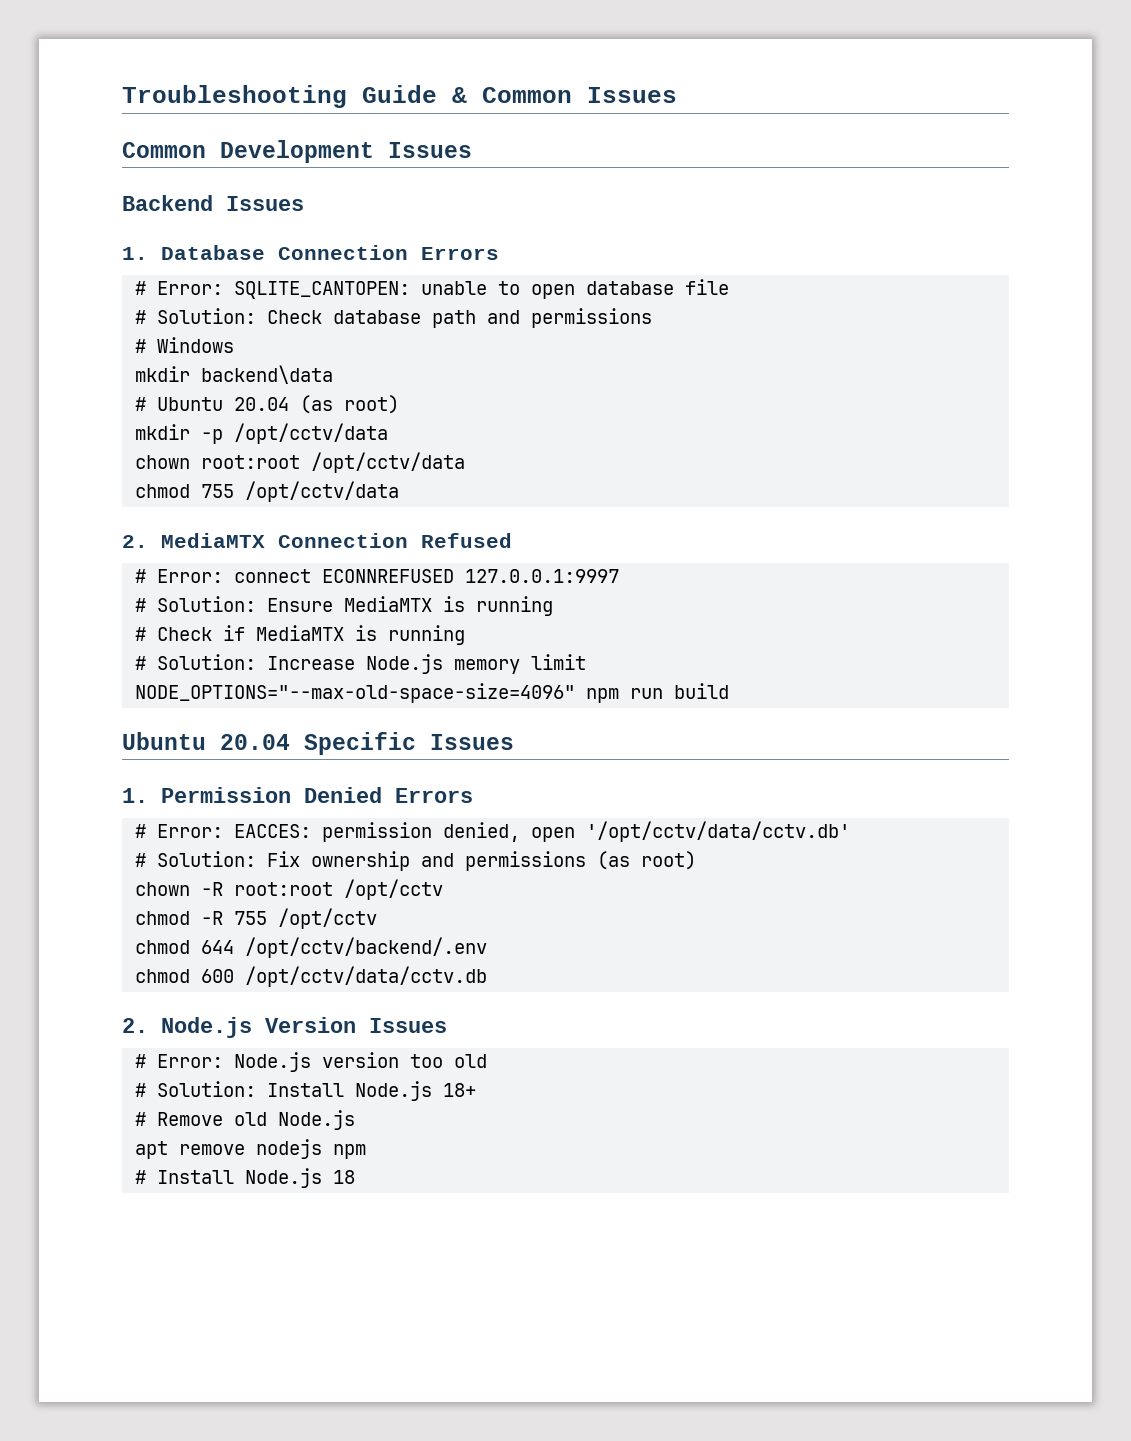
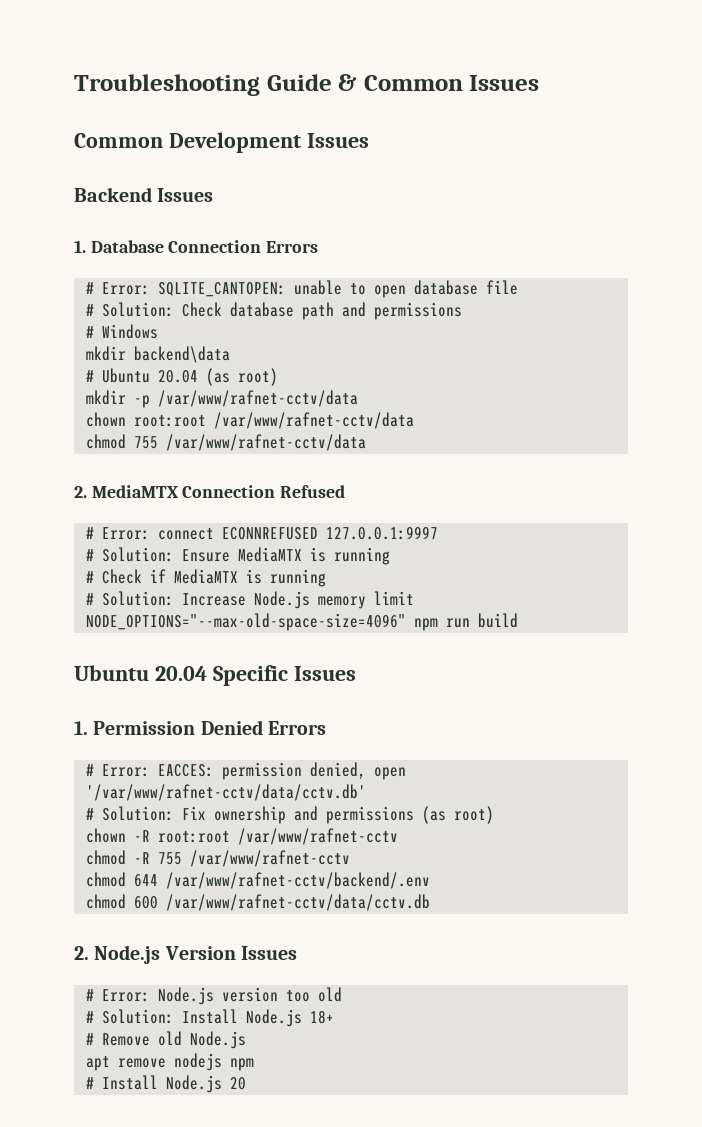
- mkdir -p /opt/cctv/data
+ mkdir -p /var/www/rafnet-cctv/data
- chown root:root /opt/cctv/data
+ chown root:root /var/www/rafnet-cctv/data
- chmod 755 /opt/cctv/data
+ chmod 755 /var/www/rafnet-cctv/data
- # Error: EACCES: permission denied, open '/opt/cctv/data/cctv.db'
+ # Error: EACCES: permission denied, open '/var/www/rafnet-cctv/data/cctv.db'
- chown -R root:root /opt/cctv
+ chown -R root:root /var/www/rafnet-cctv
- chmod -R 755 /opt/cctv
+ chmod -R 755 /var/www/rafnet-cctv
- chmod 644 /opt/cctv/backend/.env
+ chmod 644 /var/www/rafnet-cctv/backend/.env
- chmod 600 /opt/cctv/data/cctv.db
+ chmod 600 /var/www/rafnet-cctv/data/cctv.db
- # Install Node.js 18
+ # Install Node.js 20

